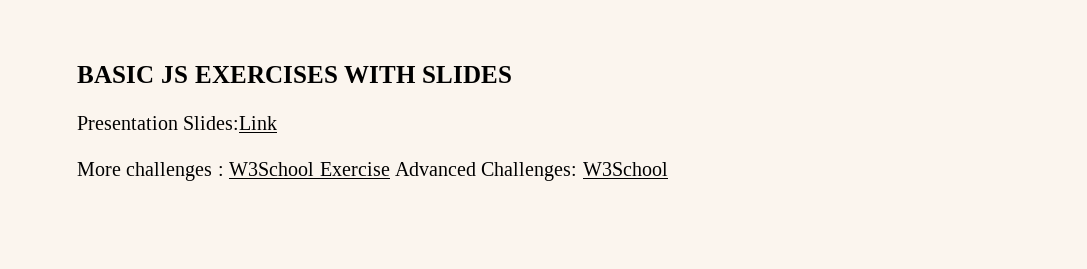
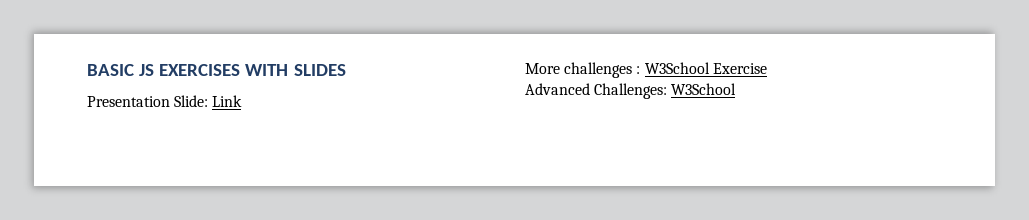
- Presentation Slides:Link
+ Presentation Slide: Link
- More challenges : W3School Exercise Advanced Challenges: W3School
+ More challenges : W3School Exercise
+ Advanced Challenges: W3School

